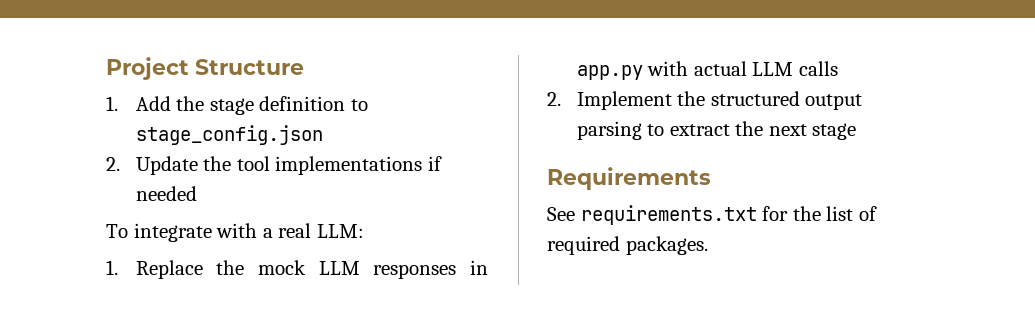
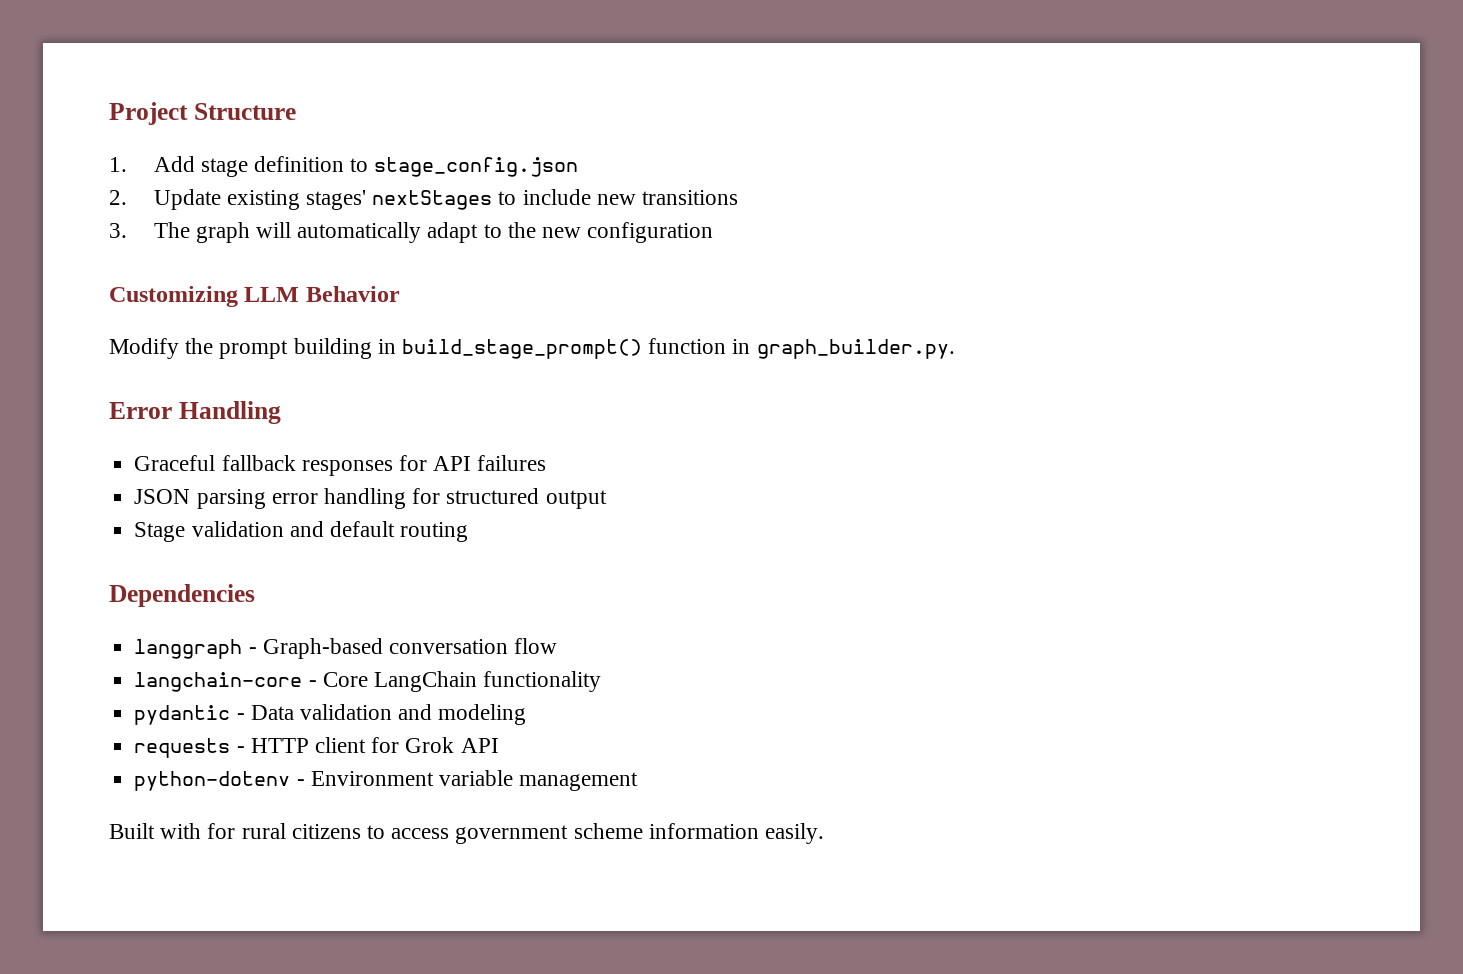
- 1. Add the stage definition to stage_config.json
+ 1. Add stage definition to stage_config.json
- 2. Update the tool implementations if needed
- To integrate with a real LLM:
- 1. Replace the mock LLM responses in app.py with actual LLM calls
- 2. Implement the structured output parsing to extract the next stage
- Requirements
- See requirements.txt for the list of required packages.
+ 2. Update existing stages' nextStages to include new transitions
+ 3. The graph will automatically adapt to the new configuration
+ Customizing LLM Behavior
+ Modify the prompt building in build_stage_prompt() function in graph_builder.py.
+ Error Handling
+ Graceful fallback responses for API failures
+ JSON parsing error handling for structured output
+ Stage validation and default routing
+ Dependencies
+ langgraph - Graph-based conversation flow
+ langchain-core - Core LangChain functionality
+ pydantic - Data validation and modeling
+ requests - HTTP client for Grok API
+ python-dotenv - Environment variable management
+ Built with for rural citizens to access government scheme information easily.

